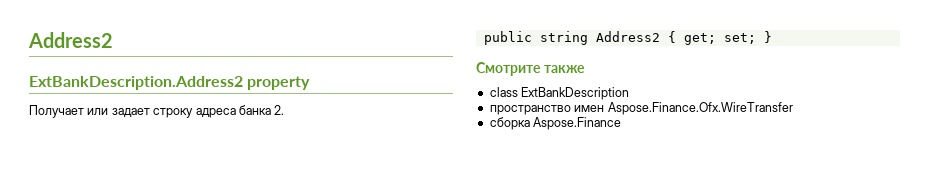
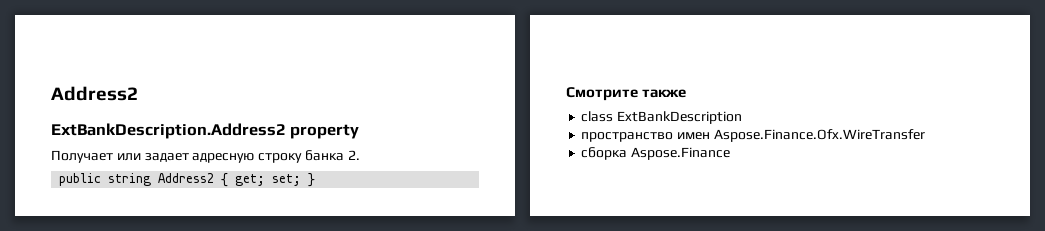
- Получает или задает строку адреса банка 2.
+ Получает или задает адресную строку банка 2.

